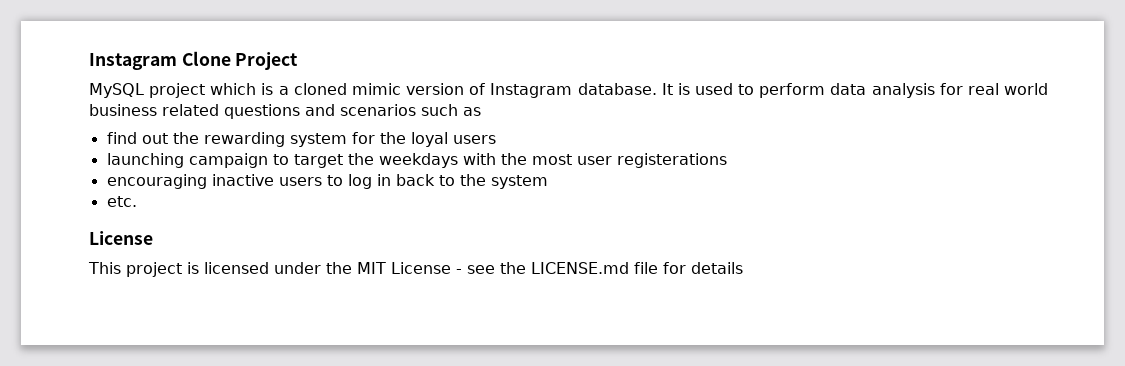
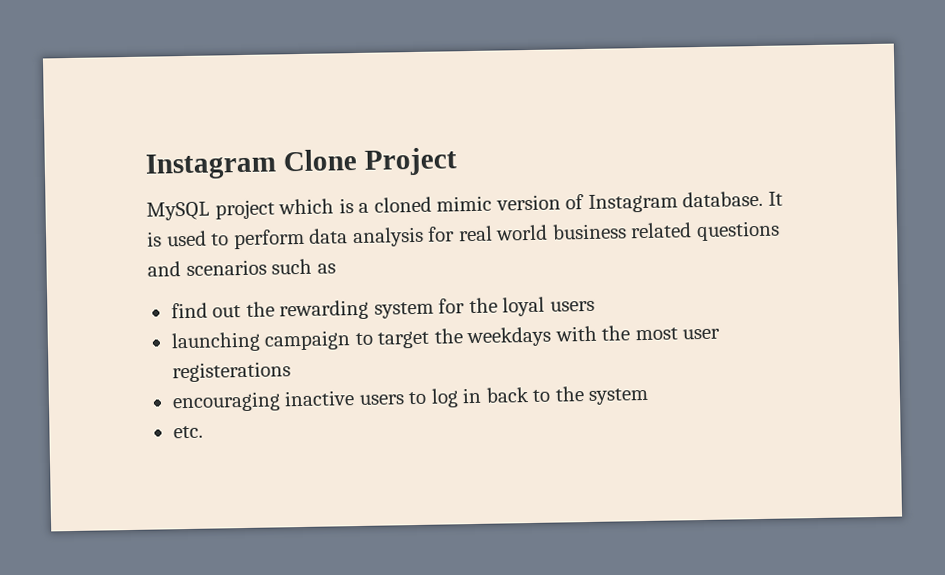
  etc.
- License
- This project is licensed under the MIT License - see the LICENSE.md file for details

